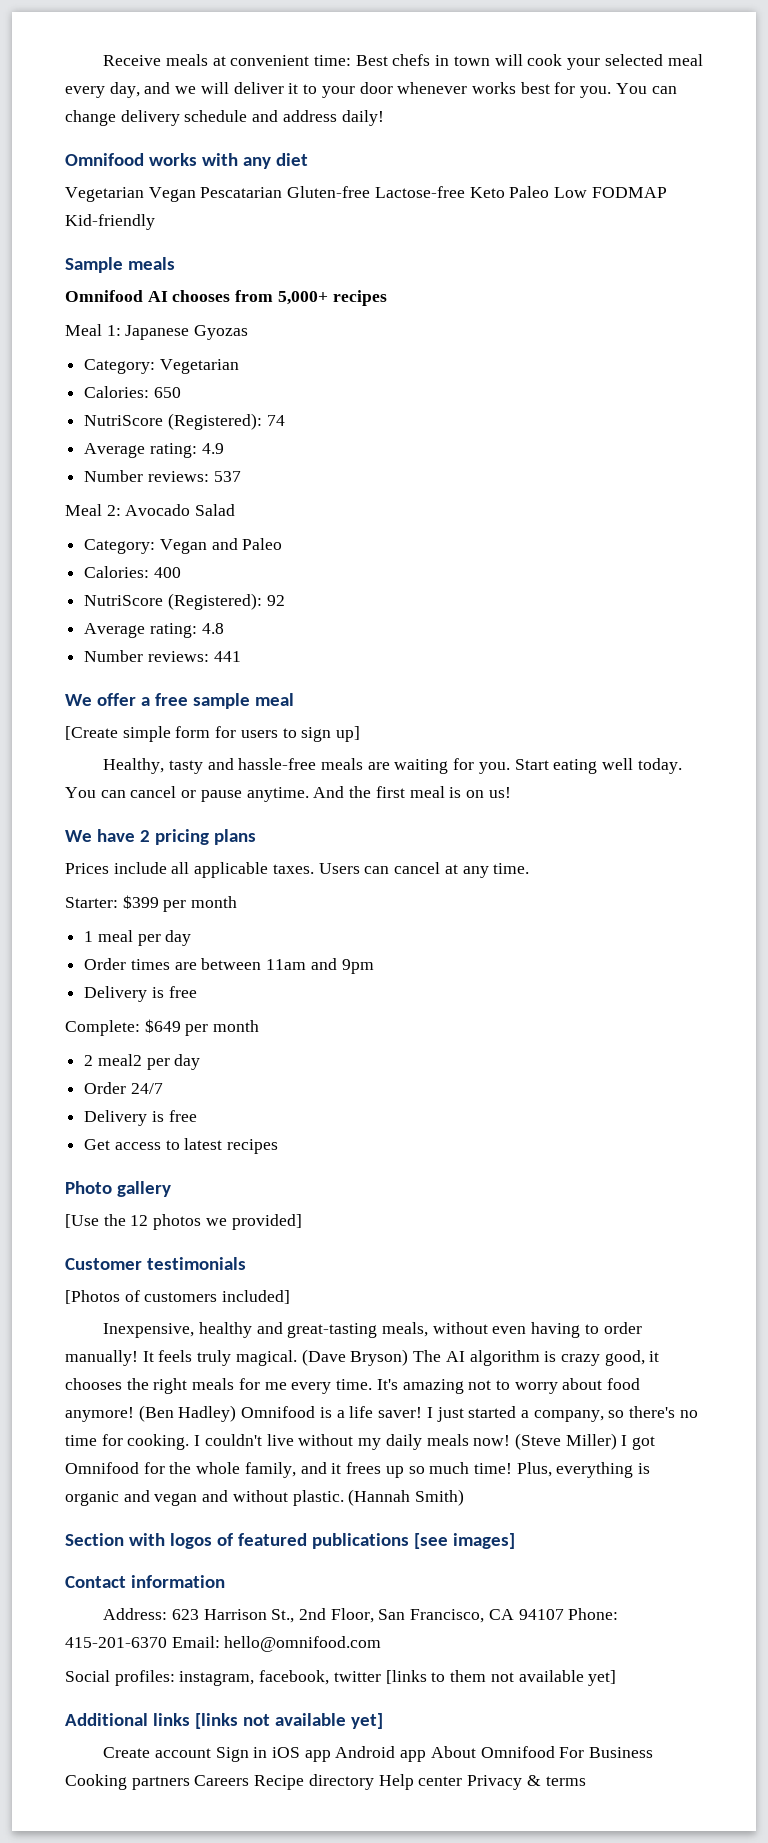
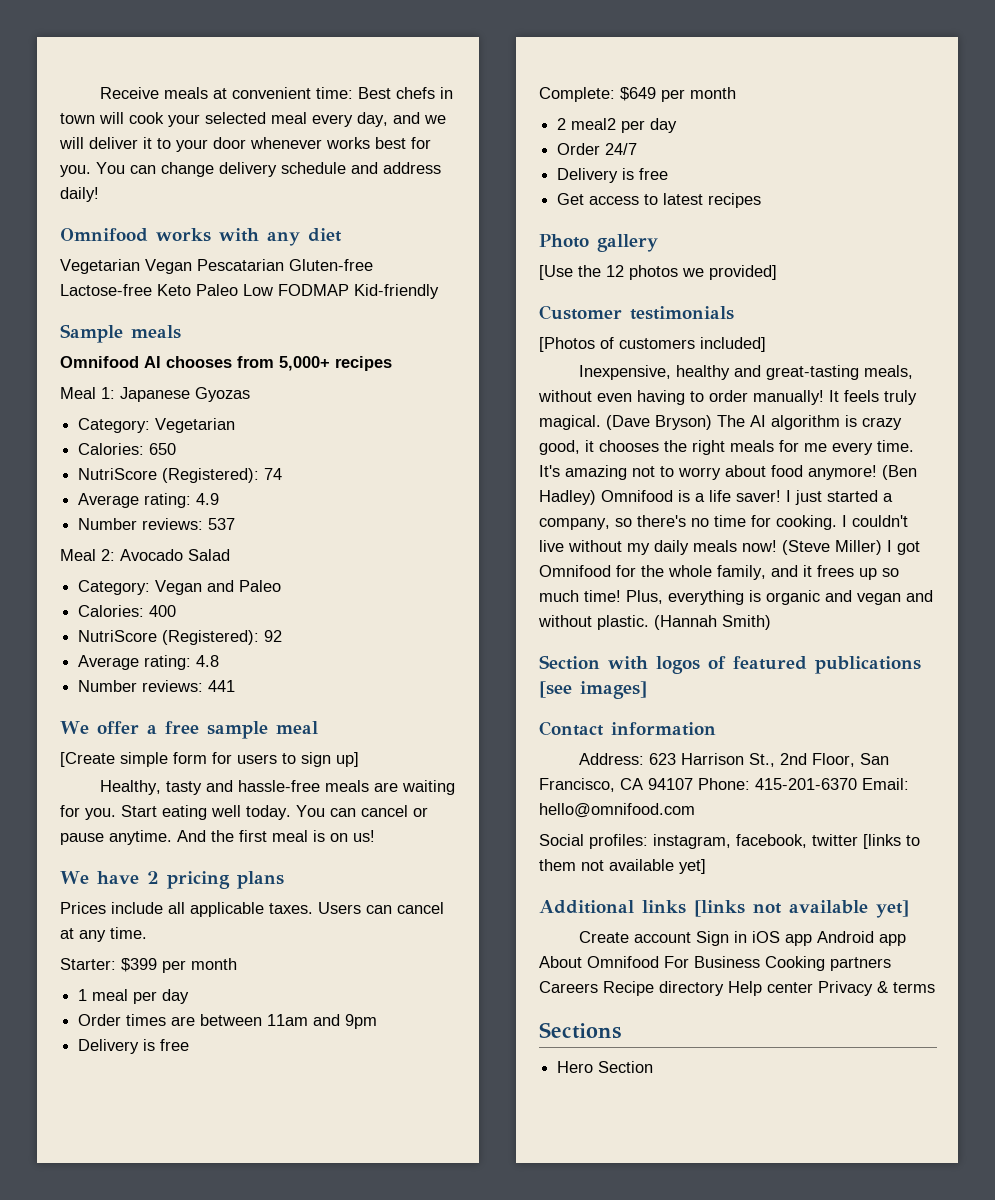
+ Sections
+ Hero Section

